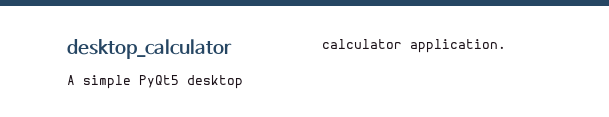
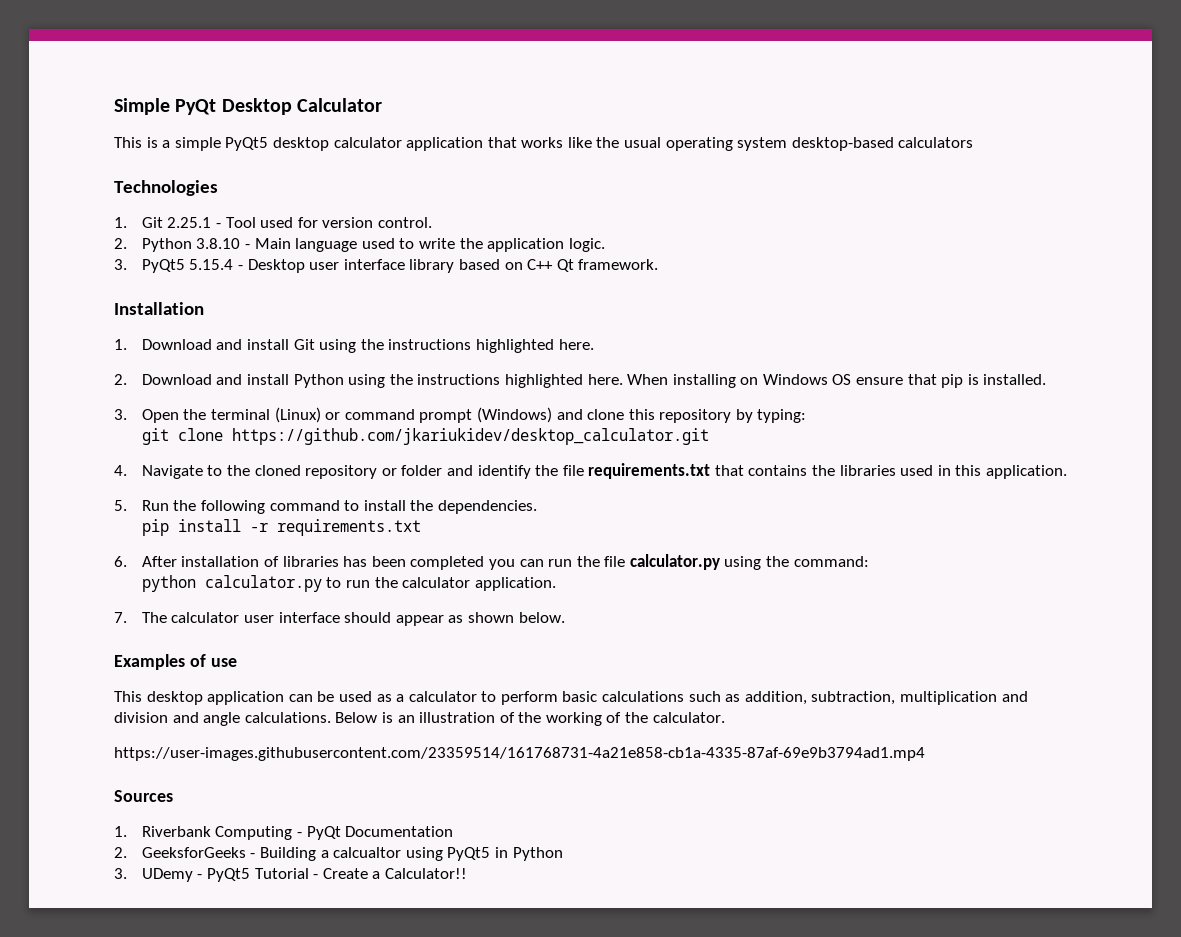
- desktop_calculator
- A simple PyQt5 desktop calculator application.
+ Simple PyQt Desktop Calculator
+ This is a simple PyQt5 desktop calculator application that works like the usual operating system desktop-based calculators
+ Technologies
+ 1. Git 2.25.1 - Tool used for version control.
+ 2. Python 3.8.10 - Main language used to write the application logic.
+ 3. PyQt5 5.15.4 - Desktop user interface library based on C++ Qt framework.
+ Installation
+ 1. Download and install Git using the instructions highlighted here.
+ 2. Download and install Python using the instructions highlighted here. When installing on Windows OS ensure that pip is installed.
+ 3. Open the terminal (Linux) or command prompt (Windows) and clone this repository by typing:
+ git clone https://github.com/jkariukidev/desktop_calculator.git
+ 4. Navigate to the cloned repository or folder and identify the file requirements.txt that contains the libraries used in this application.
+ 5. Run the following command to install the dependencies.
+ pip install -r requirements.txt
+ 6. After installation of libraries has been completed you can run the file calculator.py using the command:
+ python calculator.py to run the calculator application.
+ 7. The calculator user interface should appear as shown below.
+ Examples of use
+ This desktop application can be used as a calculator to perform basic calculations such as addition, subtraction, multiplication and division and angle calculations. Below is an illustration of the working of the calculator.
+ https://user-images.githubusercontent.com/23359514/161768731-4a21e858-cb1a-4335-87af-69e9b3794ad1.mp4
+ Sources
+ 1. Riverbank Computing - PyQt Documentation
+ 2. GeeksforGeeks - Building a calcualtor using PyQt5 in Python
+ 3. UDemy - PyQt5 Tutorial - Create a Calculator!!

